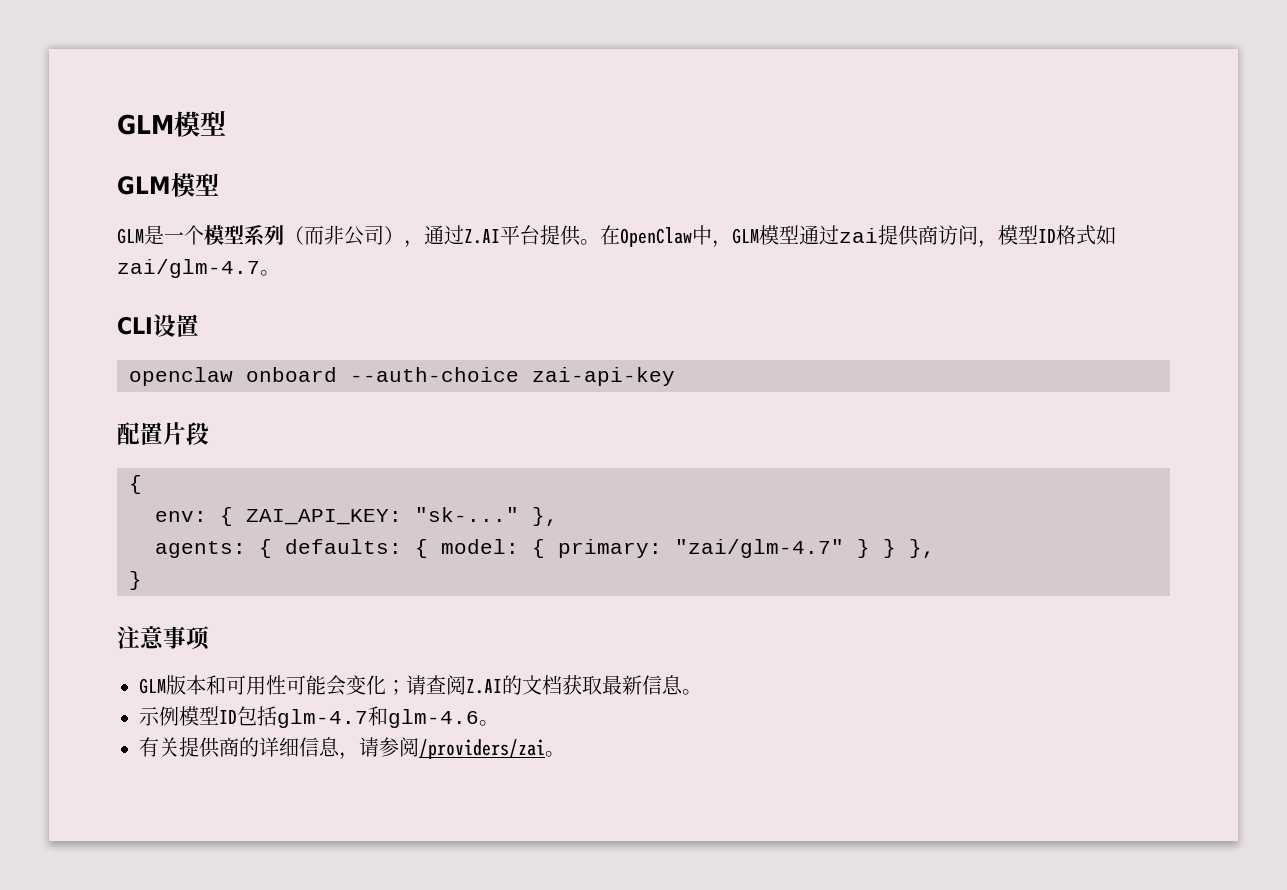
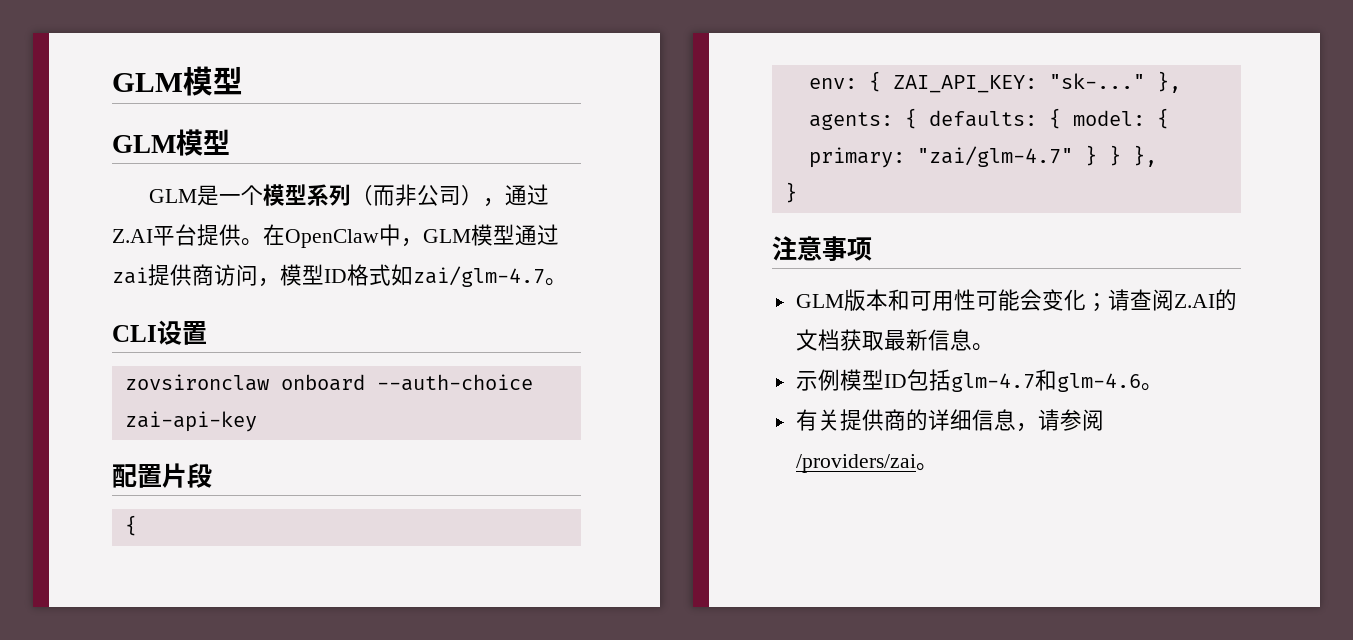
- openclaw onboard --auth-choice zai-api-key
+ zovsironclaw onboard --auth-choice zai-api-key

